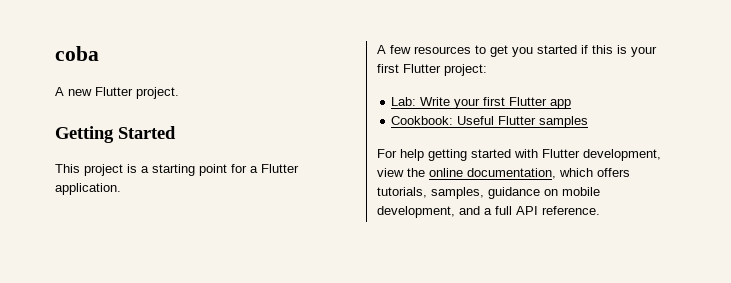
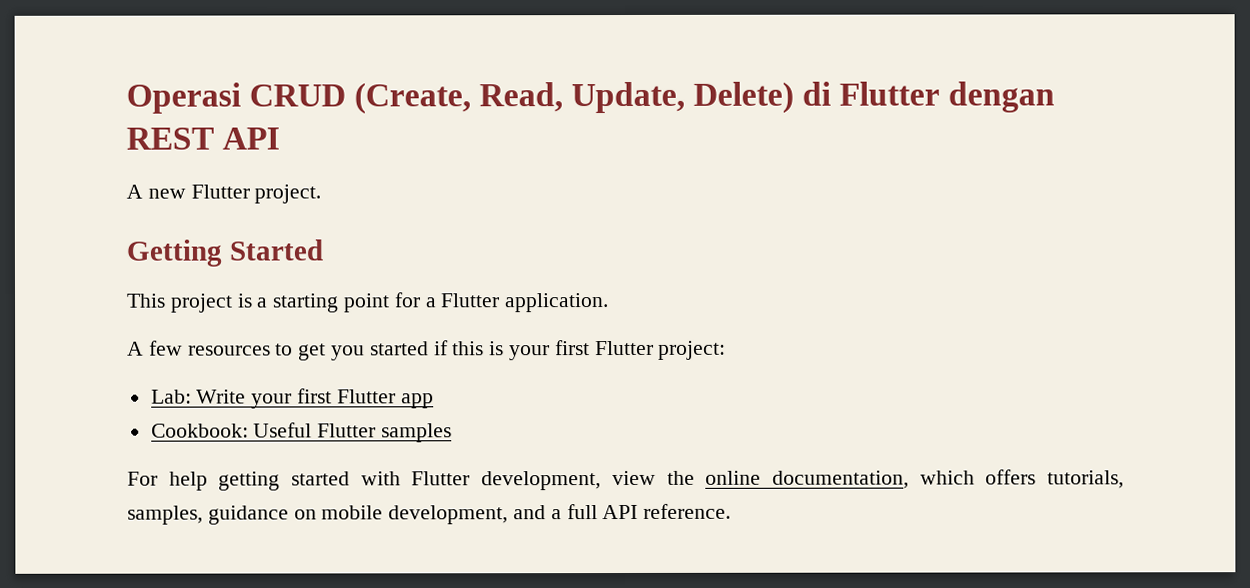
- coba
+ Operasi CRUD (Create, Read, Update, Delete) di Flutter dengan REST API

